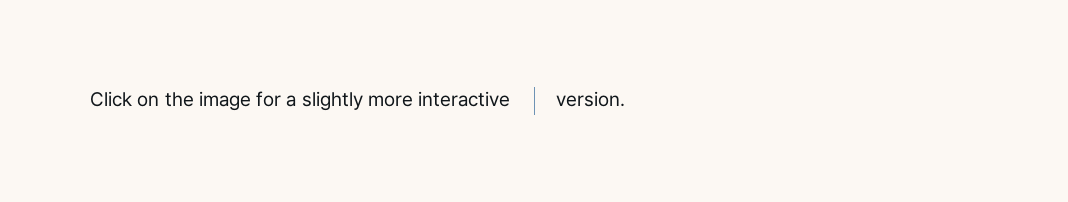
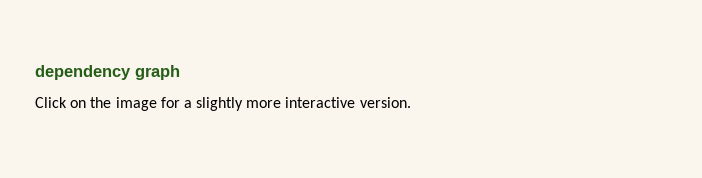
+ dependency graph

